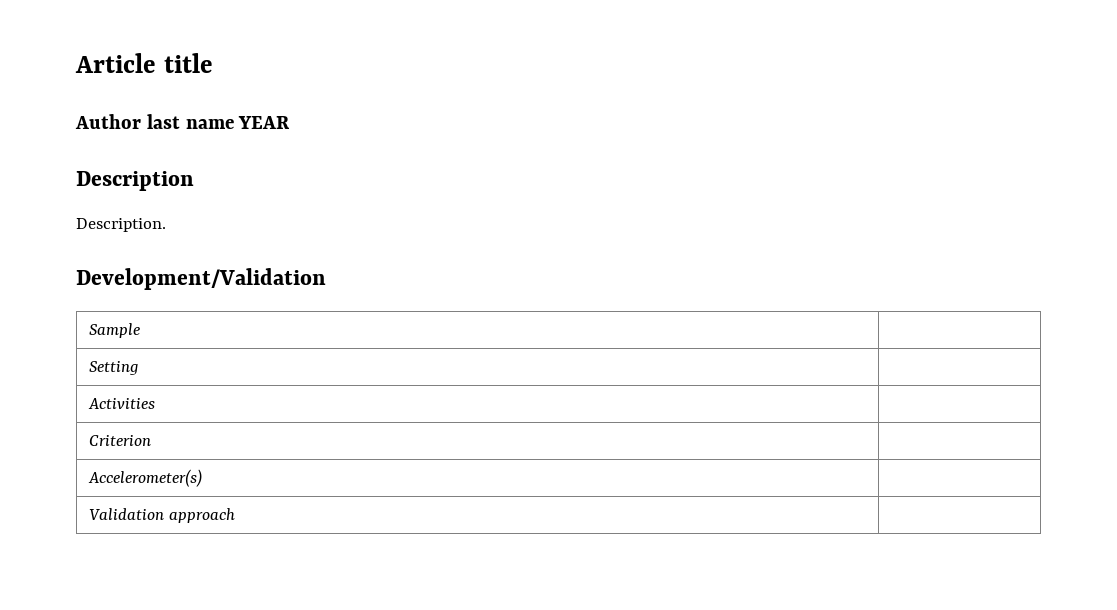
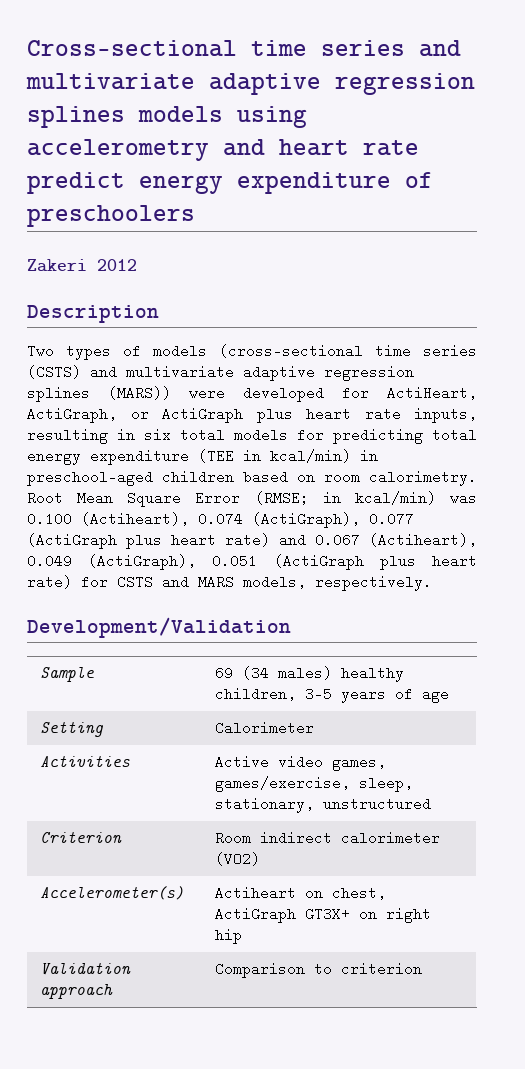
- Article title
- Author last name YEAR
+ Cross-sectional time series and multivariate adaptive regression splines models using accelerometry and heart rate predict energy expenditure of preschoolers
+ Zakeri 2012
  Description
- Description.
+ Two types of models (cross-sectional time series (CSTS) and multivariate adaptive regression splines (MARS)) were developed for ActiHeart, ActiGraph, or ActiGraph plus heart rate inputs, resulting in six total models for predicting total energy expenditure (TEE in kcal/min) in preschool-aged children based on room calorimetry. Root Mean Square Error (RMSE; in kcal/min) was 0.100 (Actiheart), 0.074 (ActiGraph), 0.077 (ActiGraph plus heart rate) and 0.067 (Actiheart), 0.049 (ActiGraph), 0.051 (ActiGraph plus heart rate) for CSTS and MARS models, respectively.
  Development/Validation
- Sample |
+ Sample | 69 (34 males) healthy children, 3-5 years of age
- Setting |
+ Setting | Calorimeter
- Activities |
- Criterion |
- Accelerometer(s) |
+ Activities | Active video games, games/exercise, sleep, stationary, unstructured
+ Criterion | Room indirect calorimeter (VO2)
+ Accelerometer(s) | Actiheart on chest, ActiGraph GT3X+ on right hip
- Validation approach |
+ Validation approach | Comparison to criterion

